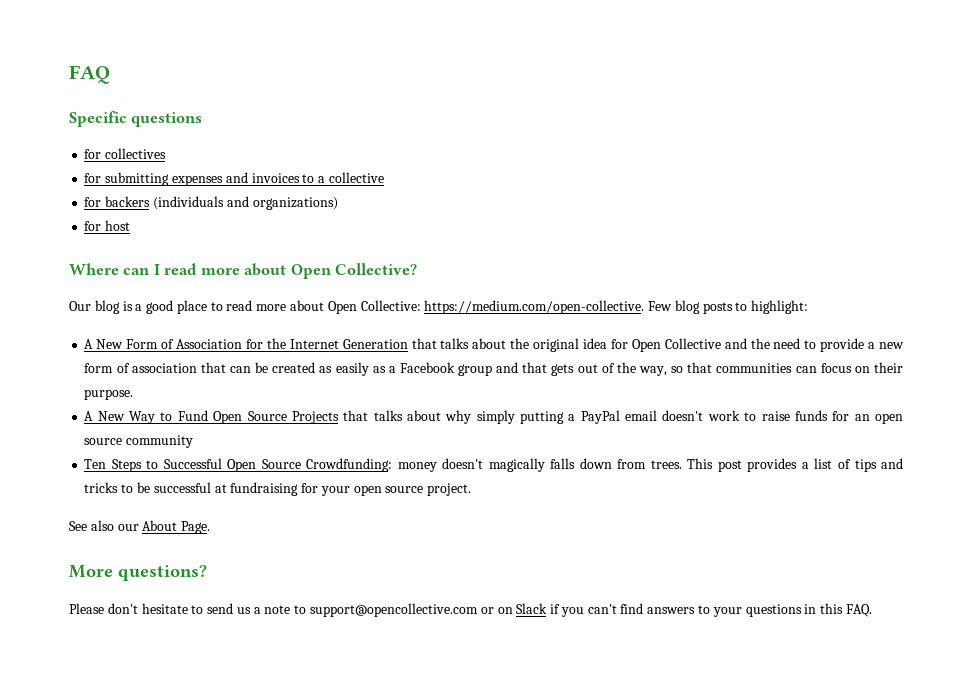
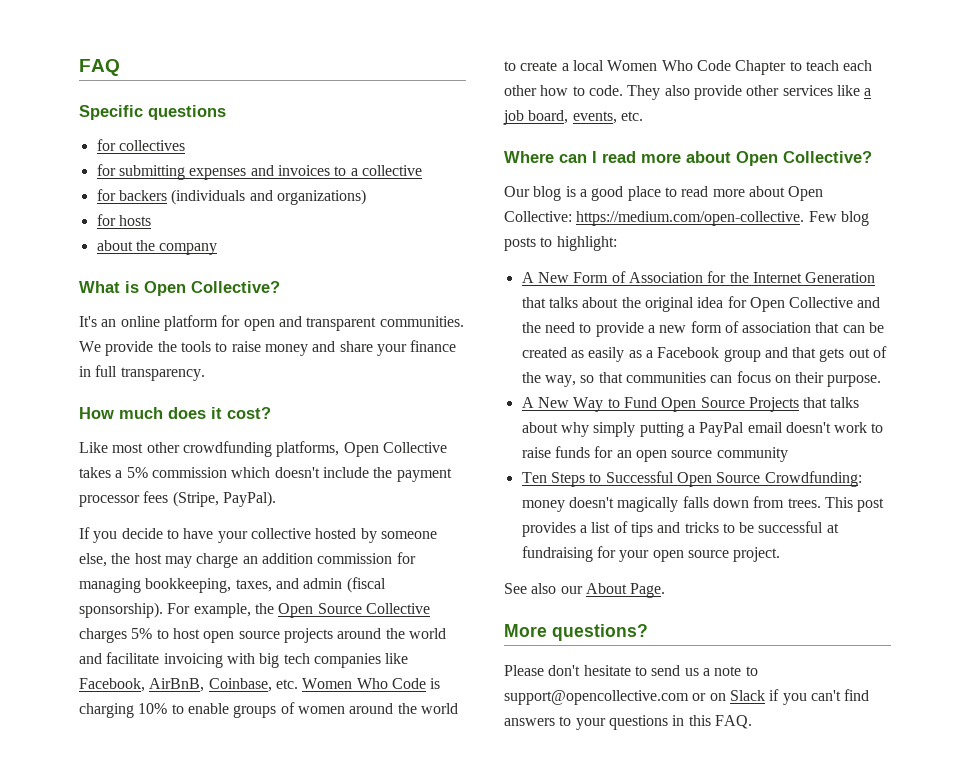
- for host
+ for hosts
+ about the company
+ What is Open Collective?
+ It's an online platform for open and transparent communities. We provide the tools to raise money and share your finance in full transparency.
+ How much does it cost?
+ Like most other crowdfunding platforms, Open Collective takes a 5% commission which doesn't include the payment processor fees (Stripe, PayPal).
+ If you decide to have your collective hosted by someone else, the host may charge an addition commission for managing bookkeeping, taxes, and admin (fiscal sponsorship). For example, the Open Source Collective charges 5% to host open source projects around the world and facilitate invoicing with big tech companies like Facebook, AirBnB, Coinbase, etc. Women Who Code is charging 10% to enable groups of women around the world to create a local Women Who Code Chapter to teach each other how to code. They also provide other services like a job board, events, etc.

